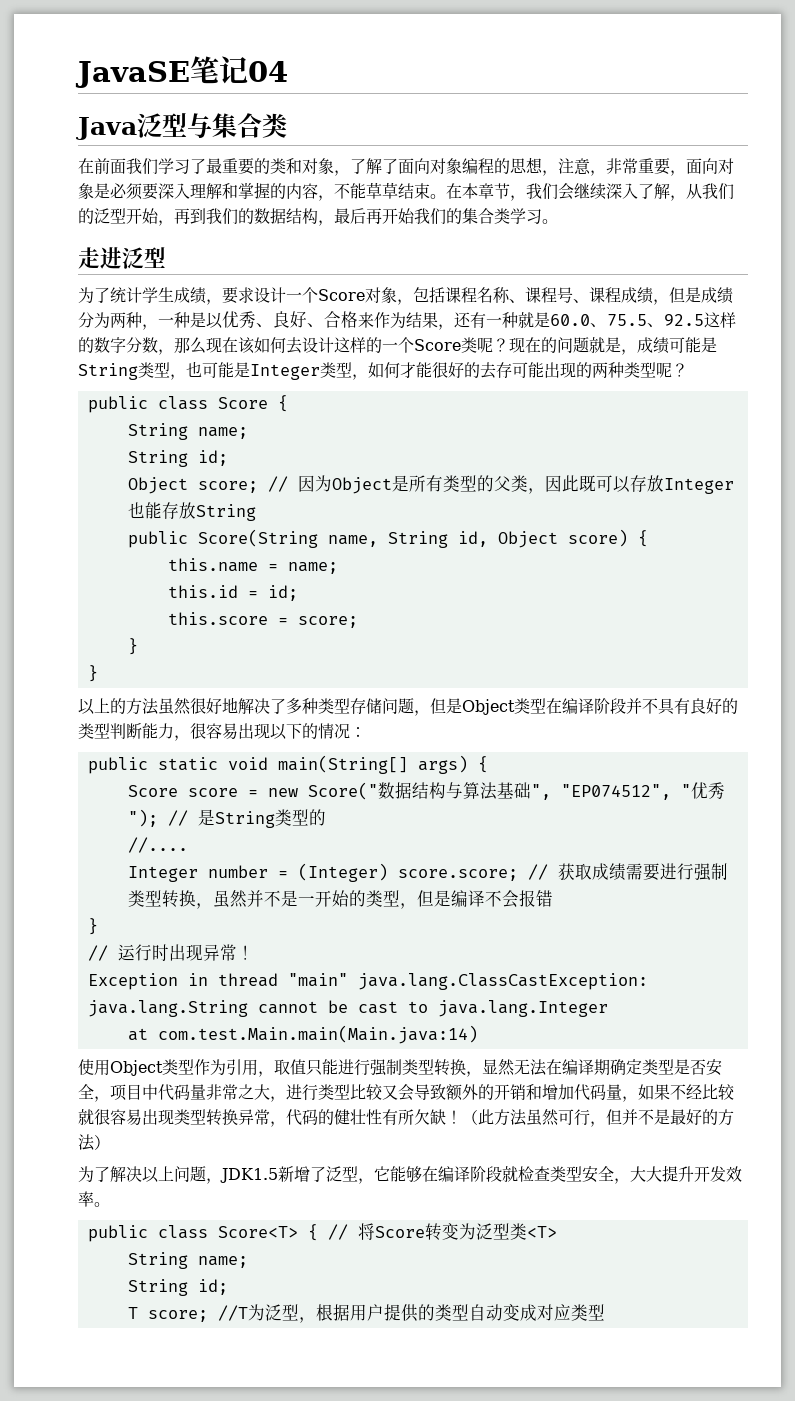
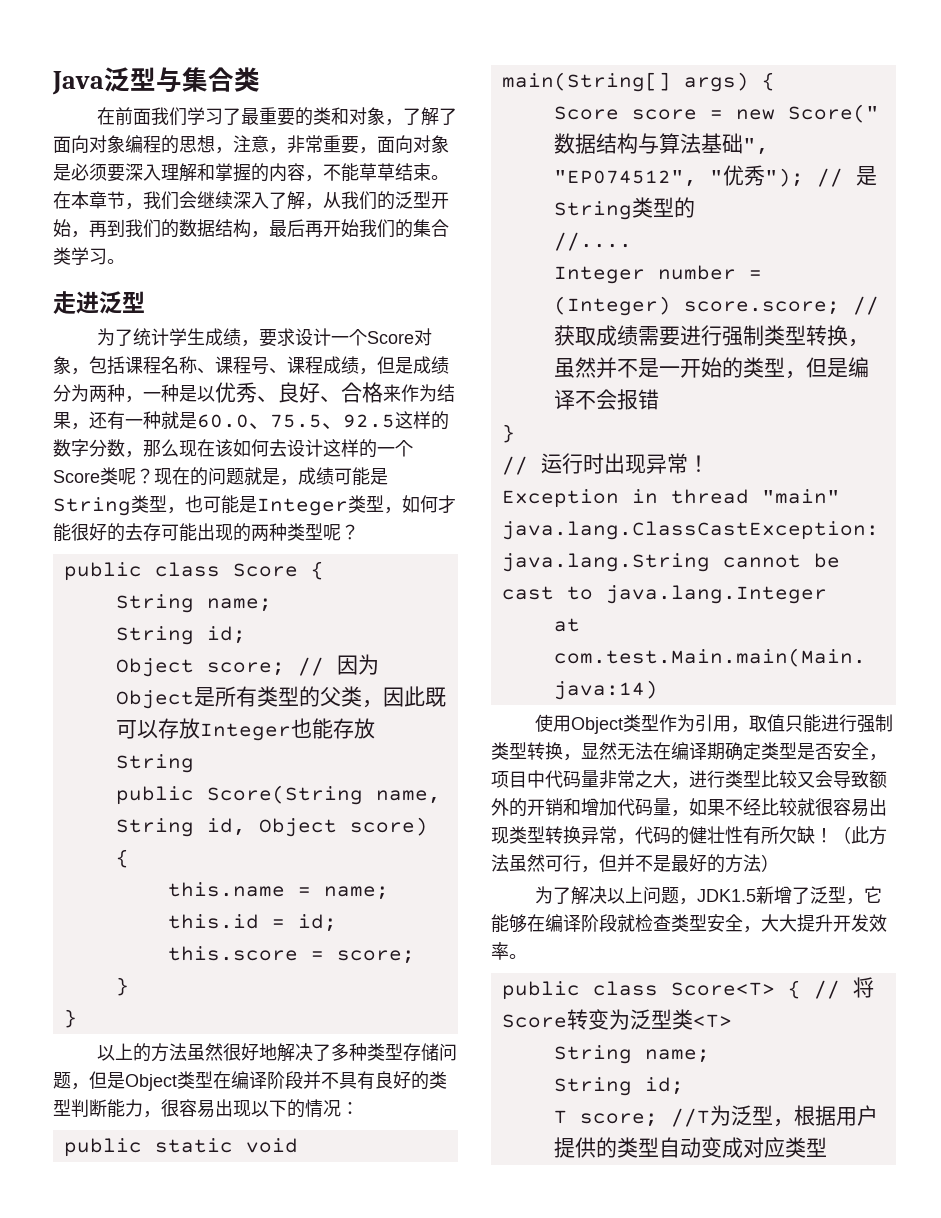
- JavaSE笔记04

